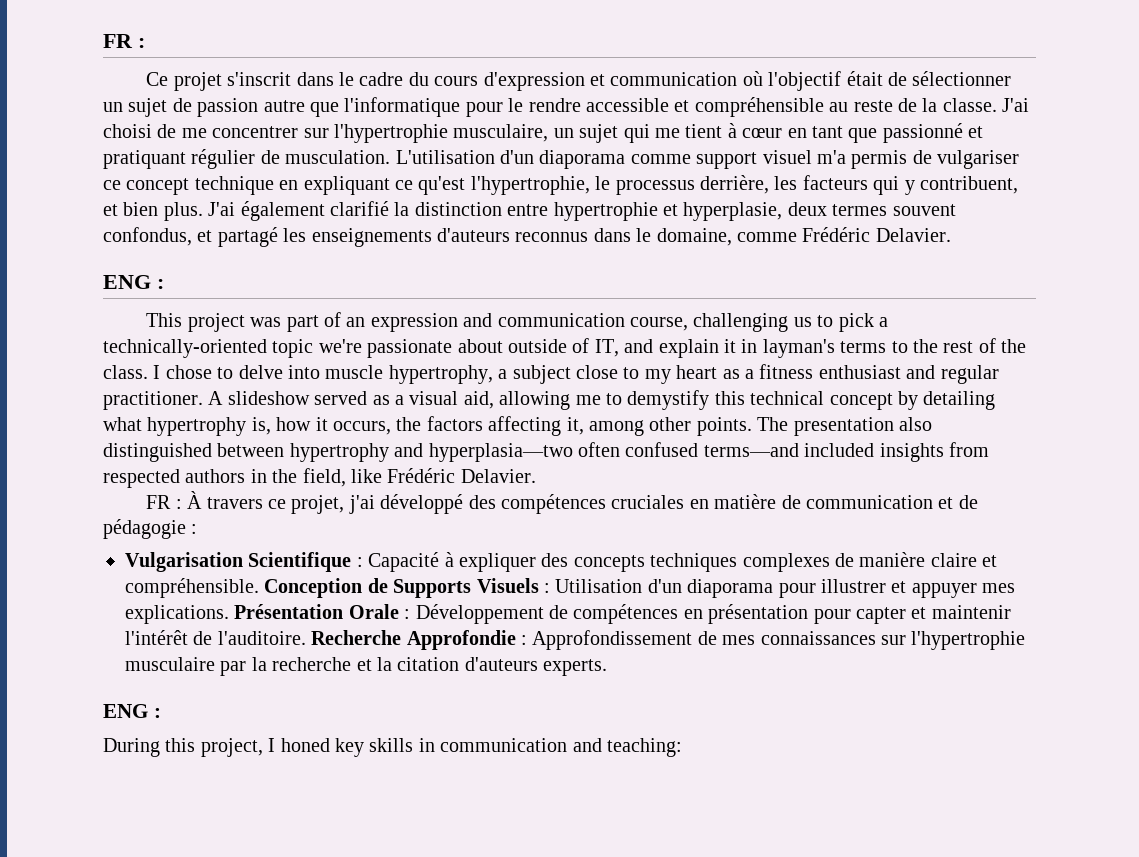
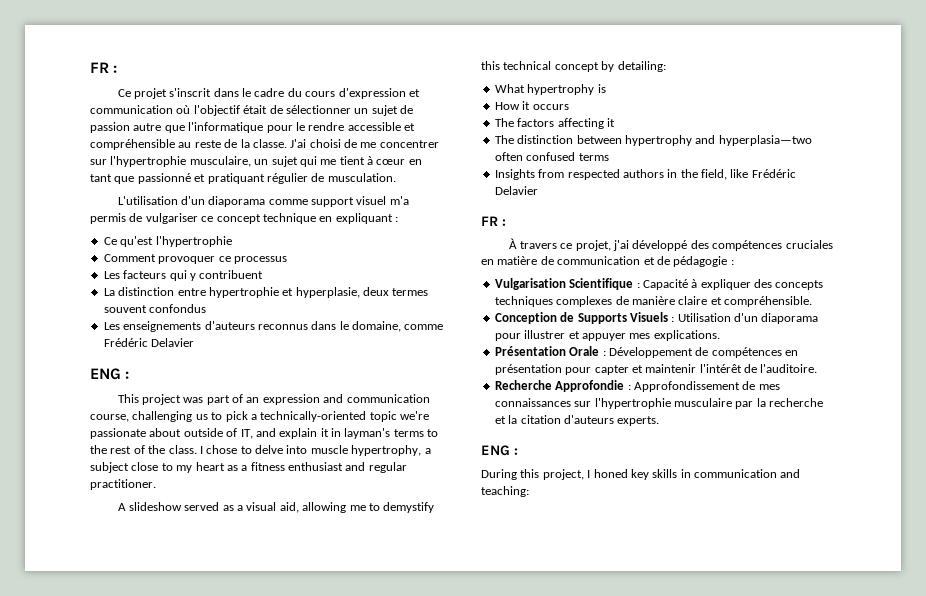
- J'ai choisi de me concentrer sur l'hypertrophie musculaire, un sujet qui me tient à cœur en tant que passionné et pratiquant régulier de musculation. L'utilisation d'un diaporama comme support visuel m'a permis de vulgariser ce concept technique en expliquant ce qu'est l'hypertrophie, le processus derrière, les facteurs qui y contribuent, et bien plus. J'ai également clarifié la distinction entre hypertrophie et hyperplasie, deux termes souvent confondus, et partagé les enseignements d'auteurs reconnus dans le domaine, comme Frédéric Delavier.
+ J'ai choisi de me concentrer sur l'hypertrophie musculaire, un sujet qui me tient à cœur en tant que passionné et pratiquant régulier de musculation.
+ L'utilisation d'un diaporama comme support visuel m'a permis de vulgariser ce concept technique en expliquant :
+ Ce qu'est l'hypertrophie
+ Comment provoquer ce processus
+ Les facteurs qui y contribuent
+ La distinction entre hypertrophie et hyperplasie, deux termes souvent confondus
+ Les enseignements d'auteurs reconnus dans le domaine, comme Frédéric Delavier
- I chose to delve into muscle hypertrophy, a subject close to my heart as a fitness enthusiast and regular practitioner. A slideshow served as a visual aid, allowing me to demystify this technical concept by detailing what hypertrophy is, how it occurs, the factors affecting it, among other points. The presentation also distinguished between hypertrophy and hyperplasia—two often confused terms—and included insights from respected authors in the field, like Frédéric Delavier.
- FR : À travers ce projet, j'ai développé des compétences cruciales en matière de communication et de pédagogie :
+ I chose to delve into muscle hypertrophy, a subject close to my heart as a fitness enthusiast and regular practitioner.
+ A slideshow served as a visual aid, allowing me to demystify this technical concept by detailing:
+ What hypertrophy is
+ How it occurs
+ The factors affecting it
+ The distinction between hypertrophy and hyperplasia—two often confused terms
+ Insights from respected authors in the field, like Frédéric Delavier
+ FR :
+ À travers ce projet, j'ai développé des compétences cruciales en matière de communication et de pédagogie :
- Capacité à expliquer des concepts techniques complexes de manière claire et compréhensible. Conception de Supports Visuels :
+ Capacité à expliquer des concepts techniques complexes de manière claire et compréhensible.
+ Conception de Supports Visuels :
- Utilisation d'un diaporama pour illustrer et appuyer mes explications. Présentation Orale :
+ Utilisation d'un diaporama pour illustrer et appuyer mes explications.
+ Présentation Orale :
- Développement de compétences en présentation pour capter et maintenir l'intérêt de l'auditoire. Recherche Approfondie :
+ Développement de compétences en présentation pour capter et maintenir l'intérêt de l'auditoire.
+ Recherche Approfondie :

